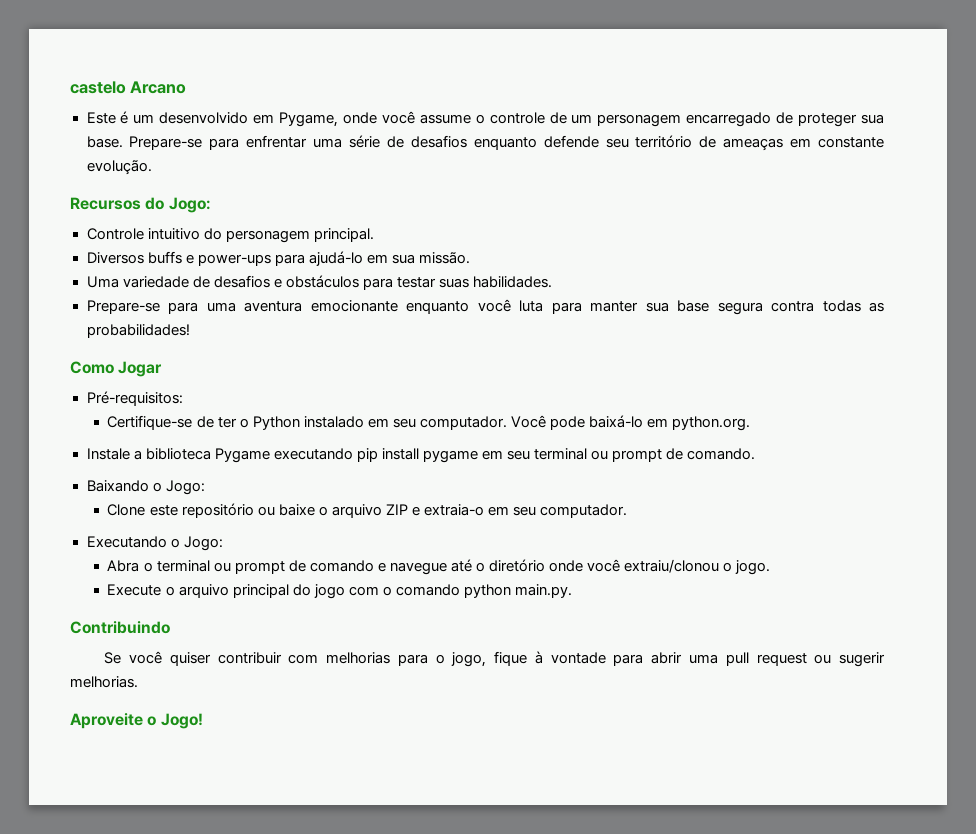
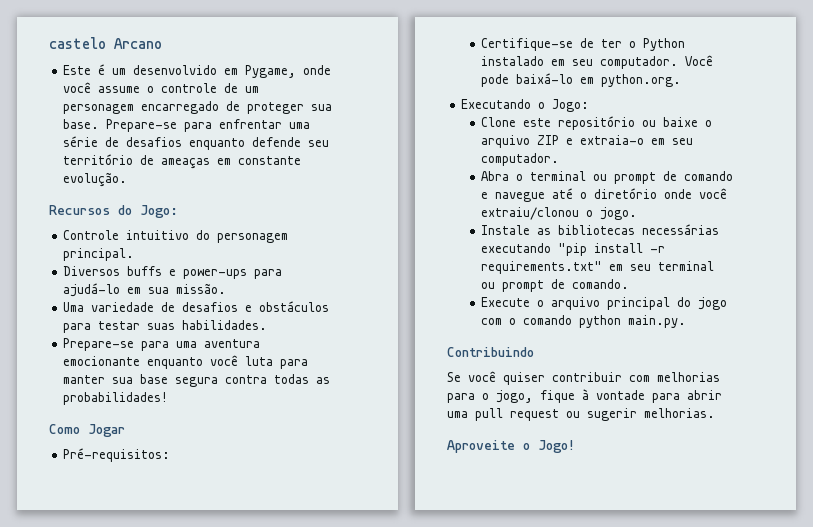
- Instale a biblioteca Pygame executando pip install pygame em seu terminal ou prompt de comando.
- Baixando o Jogo:
+ Executando o Jogo:
- Executando o Jogo:
+ Instale as bibliotecas necessárias executando "pip install -r requirements.txt" em seu terminal ou prompt de comando.

